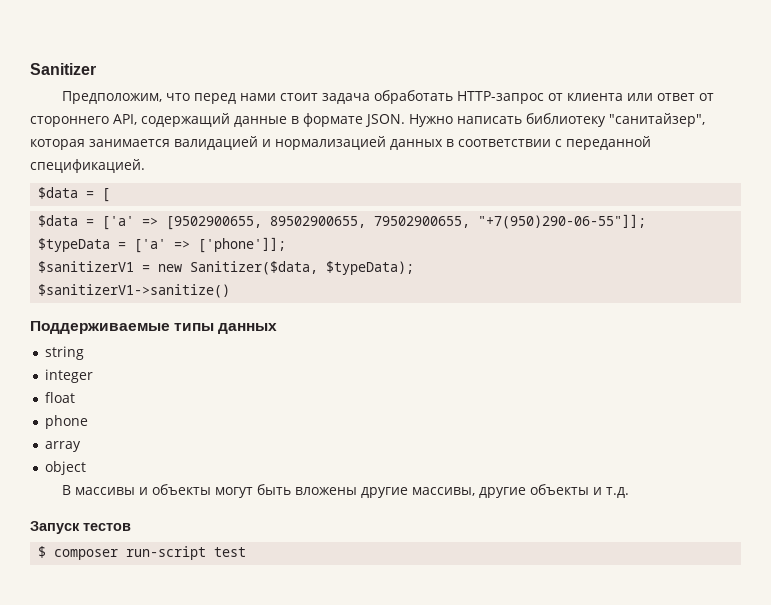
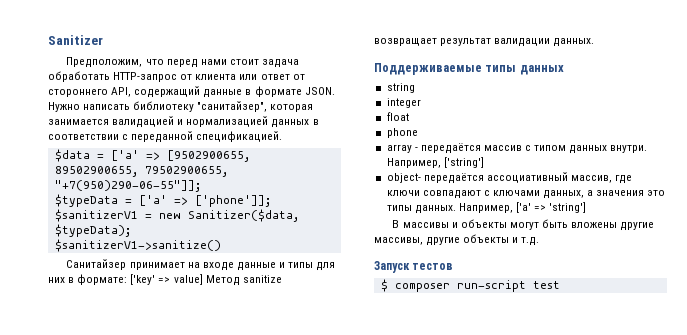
- $data = [
+ Санитайзер принимает на входе данные и типы для них в формате: ['key' => value] Метод sanitize возвращает результат валидации данных.
- array
- object
+ array - передаётся массив с типом данных внутри. Например, ['string']
+ object- передаётся ассоциативный массив, где ключи совпадают с ключами данных, а значения это типы данных. Например, ['a' => 'string']

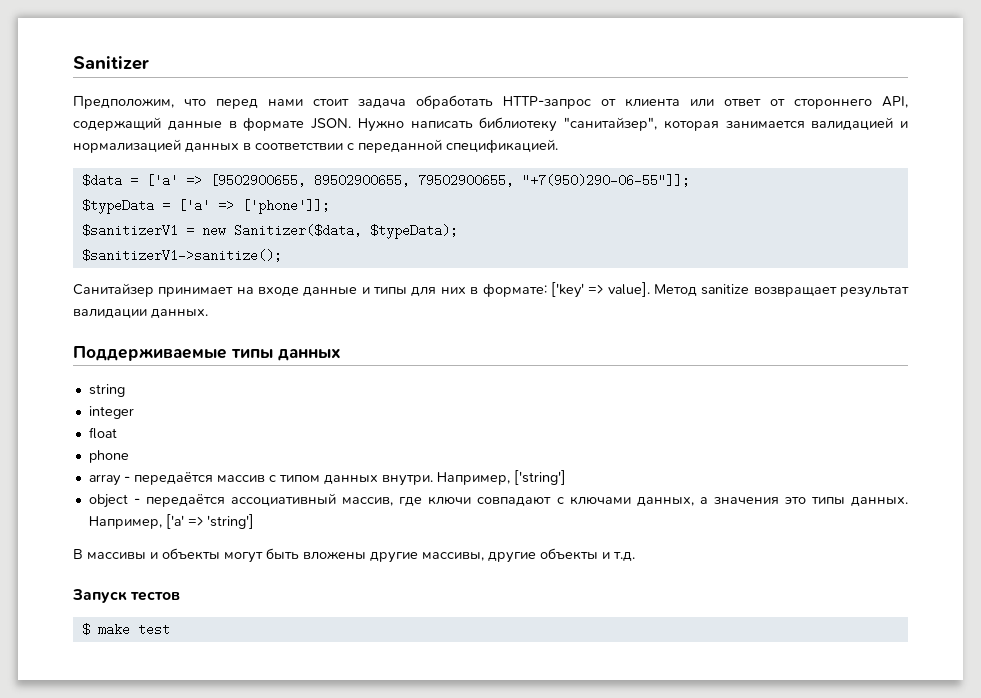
- $sanitizerV1->sanitize()
+ $sanitizerV1->sanitize();
- Санитайзер принимает на входе данные и типы для них в формате: ['key' => value] Метод sanitize возвращает результат валидации данных.
+ Санитайзер принимает на входе данные и типы для них в формате: ['key' => value]. Метод sanitize возвращает результат валидации данных.
- object- передаётся ассоциативный массив, где ключи совпадают с ключами данных, а значения это типы данных.
+ object - передаётся ассоциативный массив, где ключи совпадают с ключами данных, а значения это типы данных.
- $ composer run-script test
+ $ make test

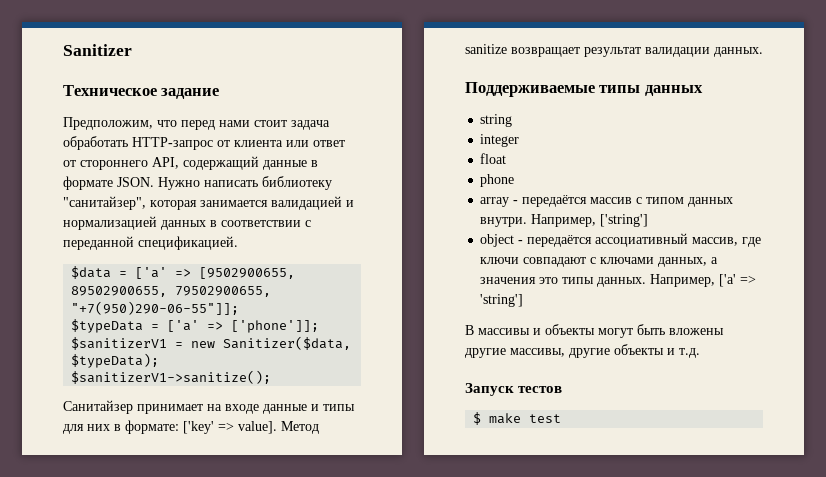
+ Техническое задание

